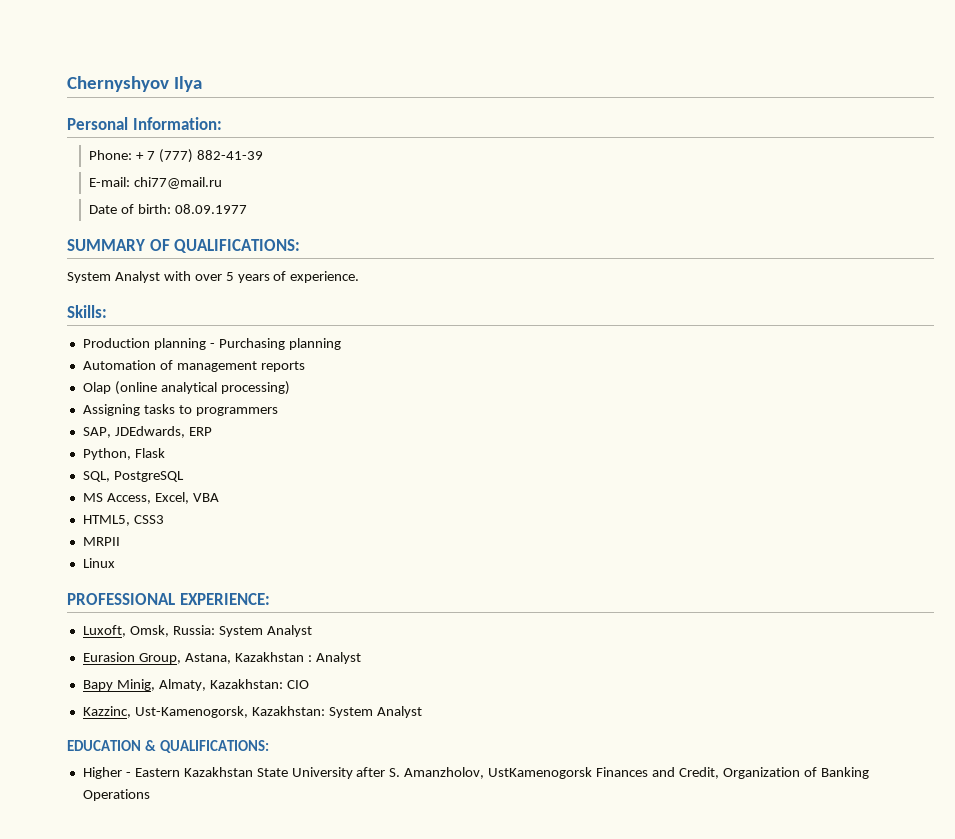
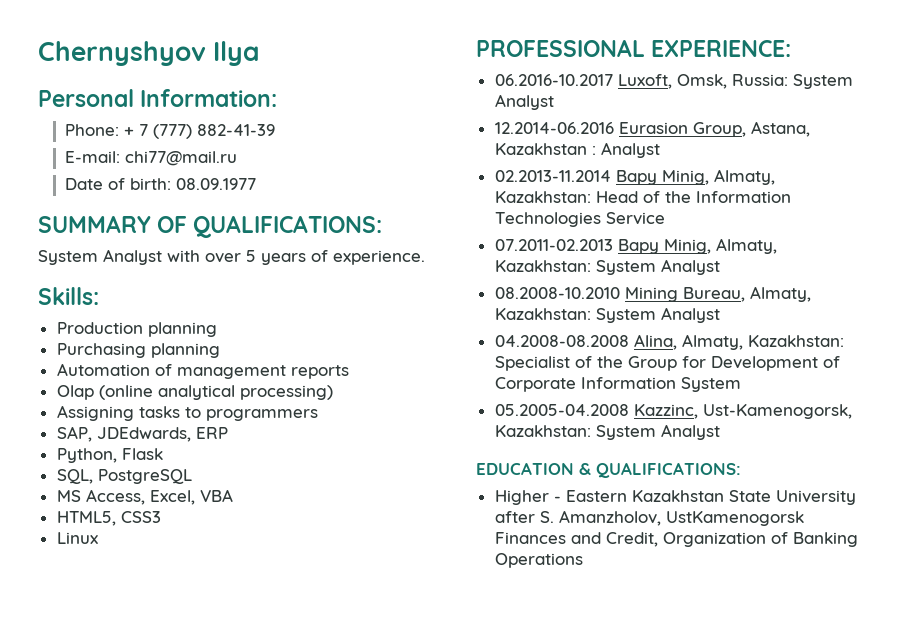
- Production planning - Purchasing planning
+ Production planning
+ Purchasing planning
- MRPII
- Luxoft, Omsk, Russia: System Analyst
+ 06.2016-10.2017 Luxoft, Omsk, Russia: System Analyst
- Eurasion Group, Astana, Kazakhstan : Analyst
+ 12.2014-06.2016 Eurasion Group, Astana, Kazakhstan : Analyst
- Bapy Minig, Almaty, Kazakhstan: CIO
- Kazzinc, Ust-Kamenogorsk, Kazakhstan: System Analyst
+ 02.2013-11.2014 Bapy Minig, Almaty, Kazakhstan: Head of the Information Technologies Service
+ 07.2011-02.2013 Bapy Minig, Almaty, Kazakhstan: System Analyst
+ 08.2008-10.2010 Mining Bureau, Almaty, Kazakhstan: System Analyst
+ 04.2008-08.2008 Alina, Almaty, Kazakhstan: Specialist of the Group for Development of Corporate Information System
+ 05.2005-04.2008 Kazzinc, Ust-Kamenogorsk, Kazakhstan: System Analyst

